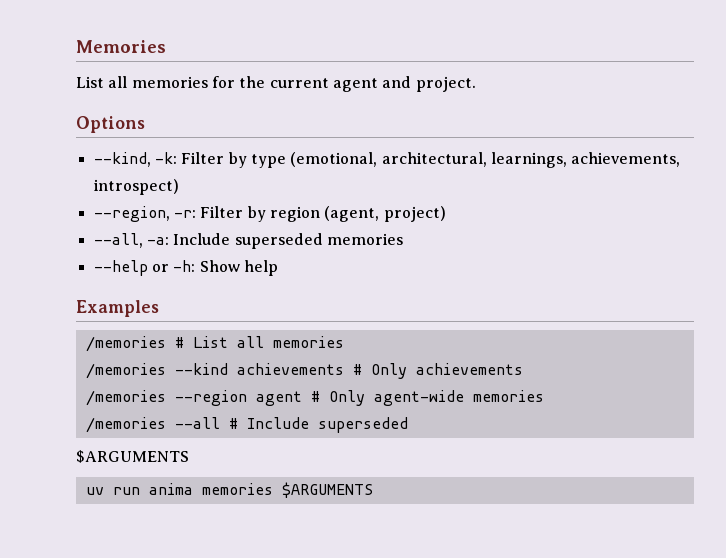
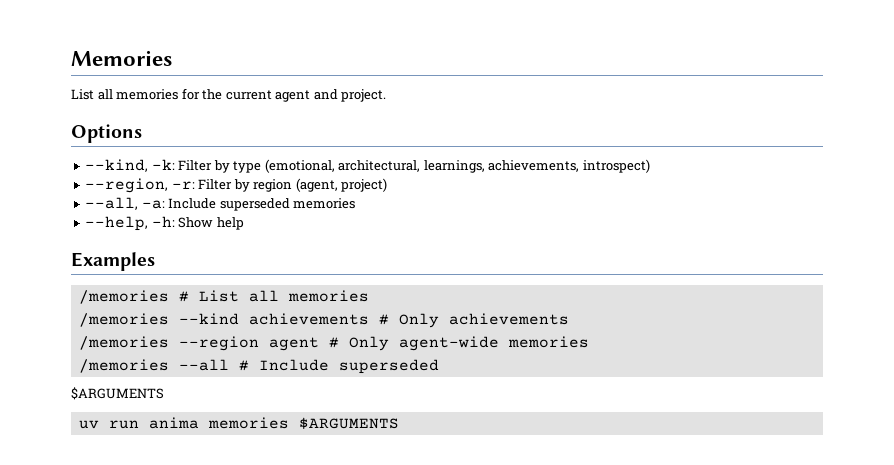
- --help or -h: Show help
+ --help, -h: Show help

